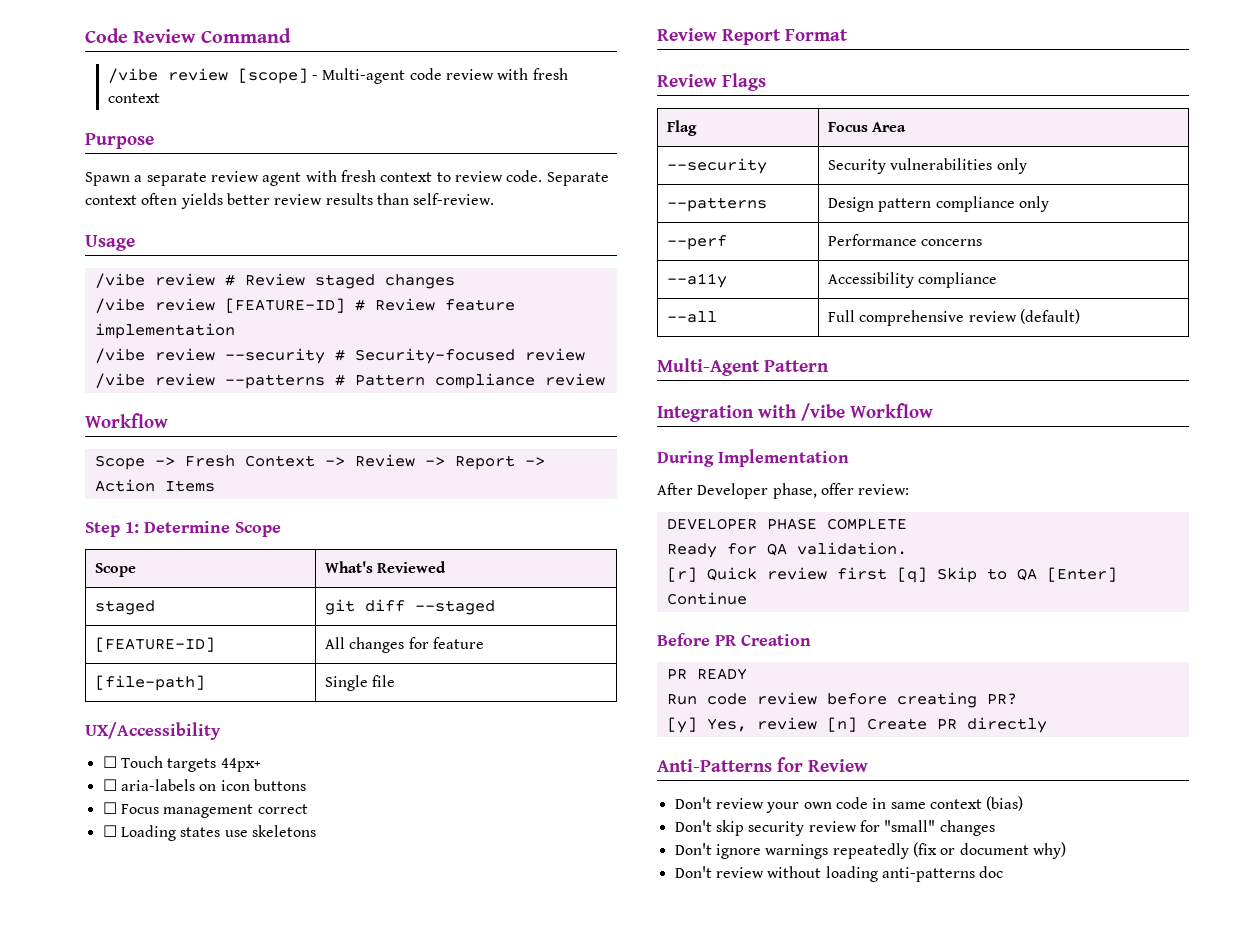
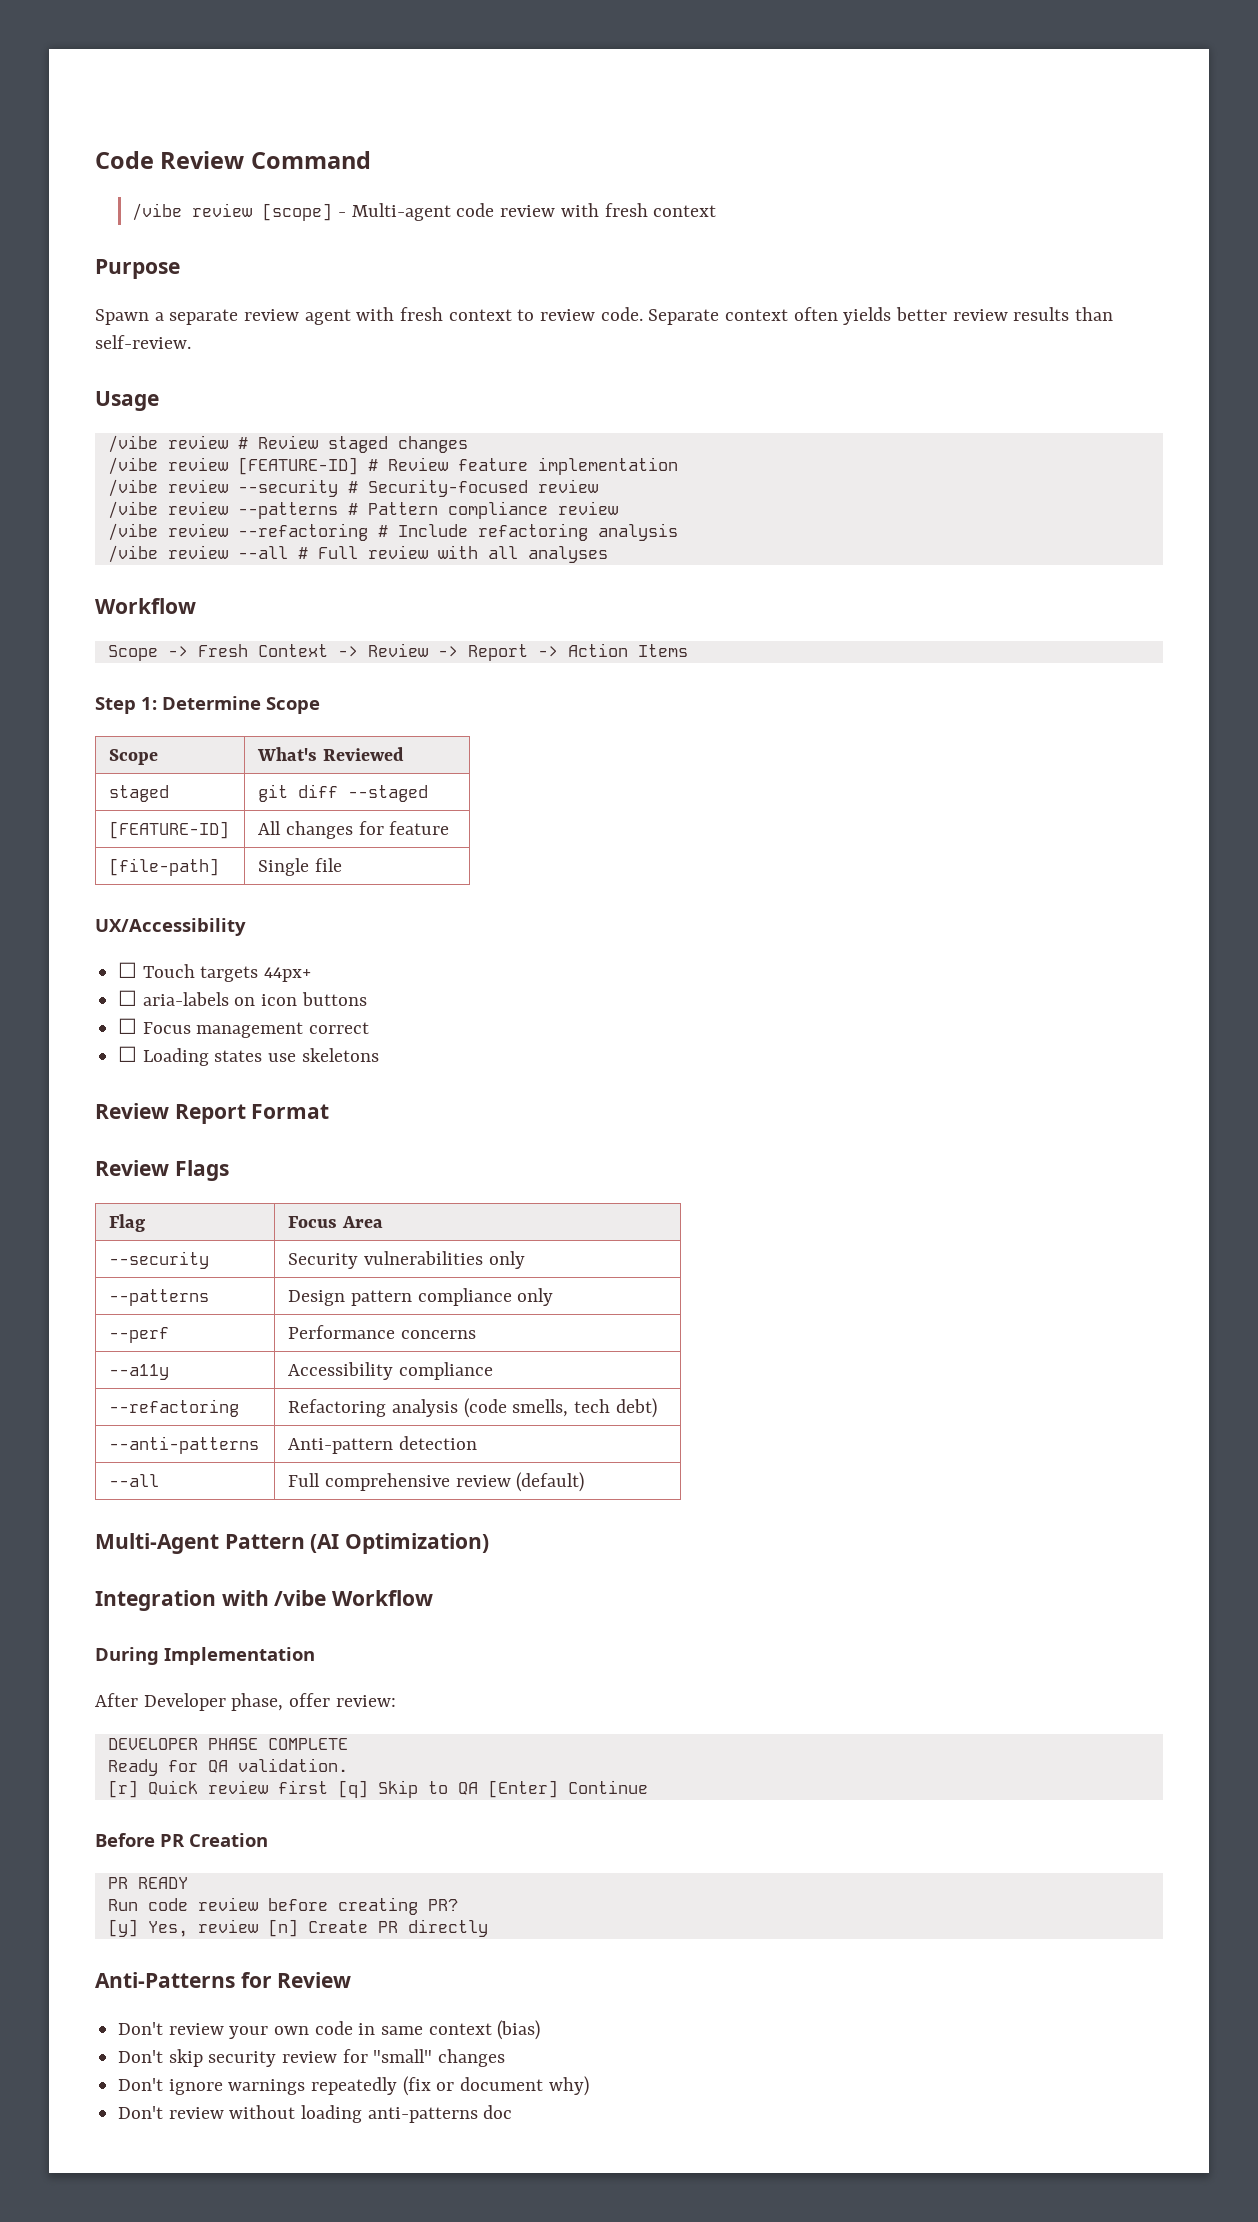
+ /vibe review --refactoring # Include refactoring analysis
+ /vibe review --all # Full review with all analyses
+ --refactoring | Refactoring analysis (code smells, tech debt)
+ --anti-patterns | Anti-pattern detection
- Multi-Agent Pattern
+ Multi-Agent Pattern (AI Optimization)

